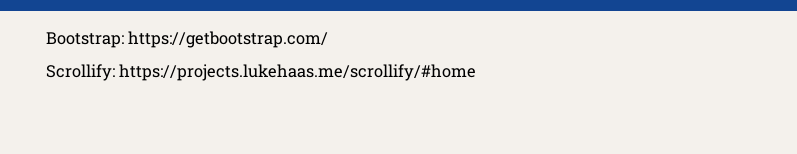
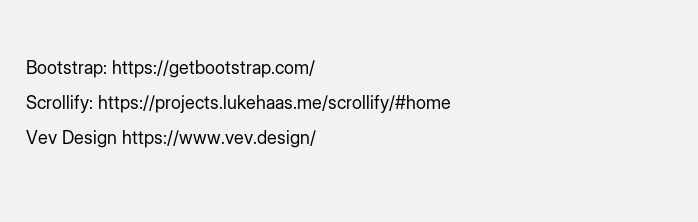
+ Vev Design https://www.vev.design/

